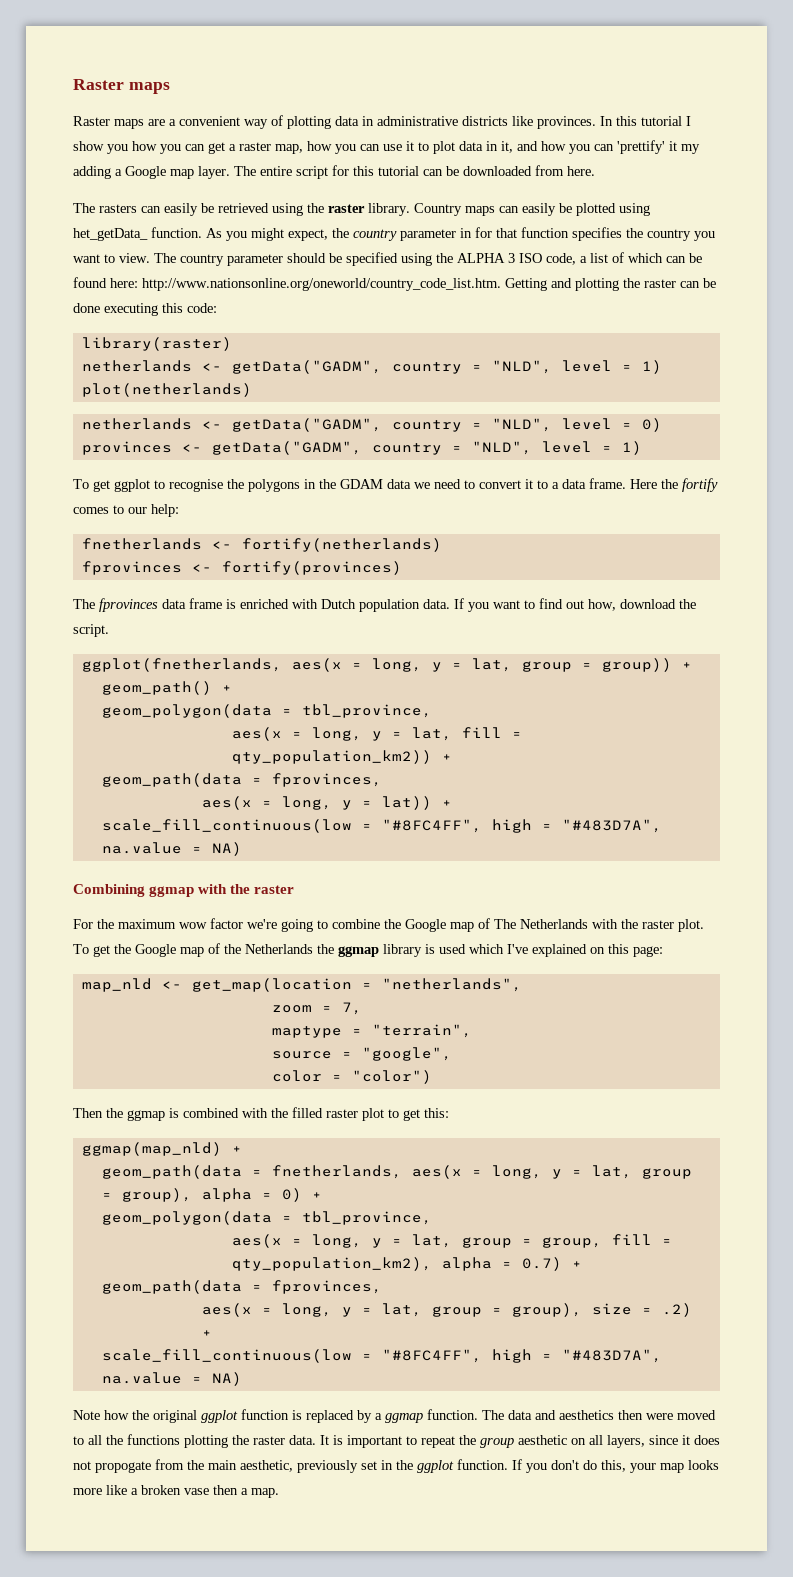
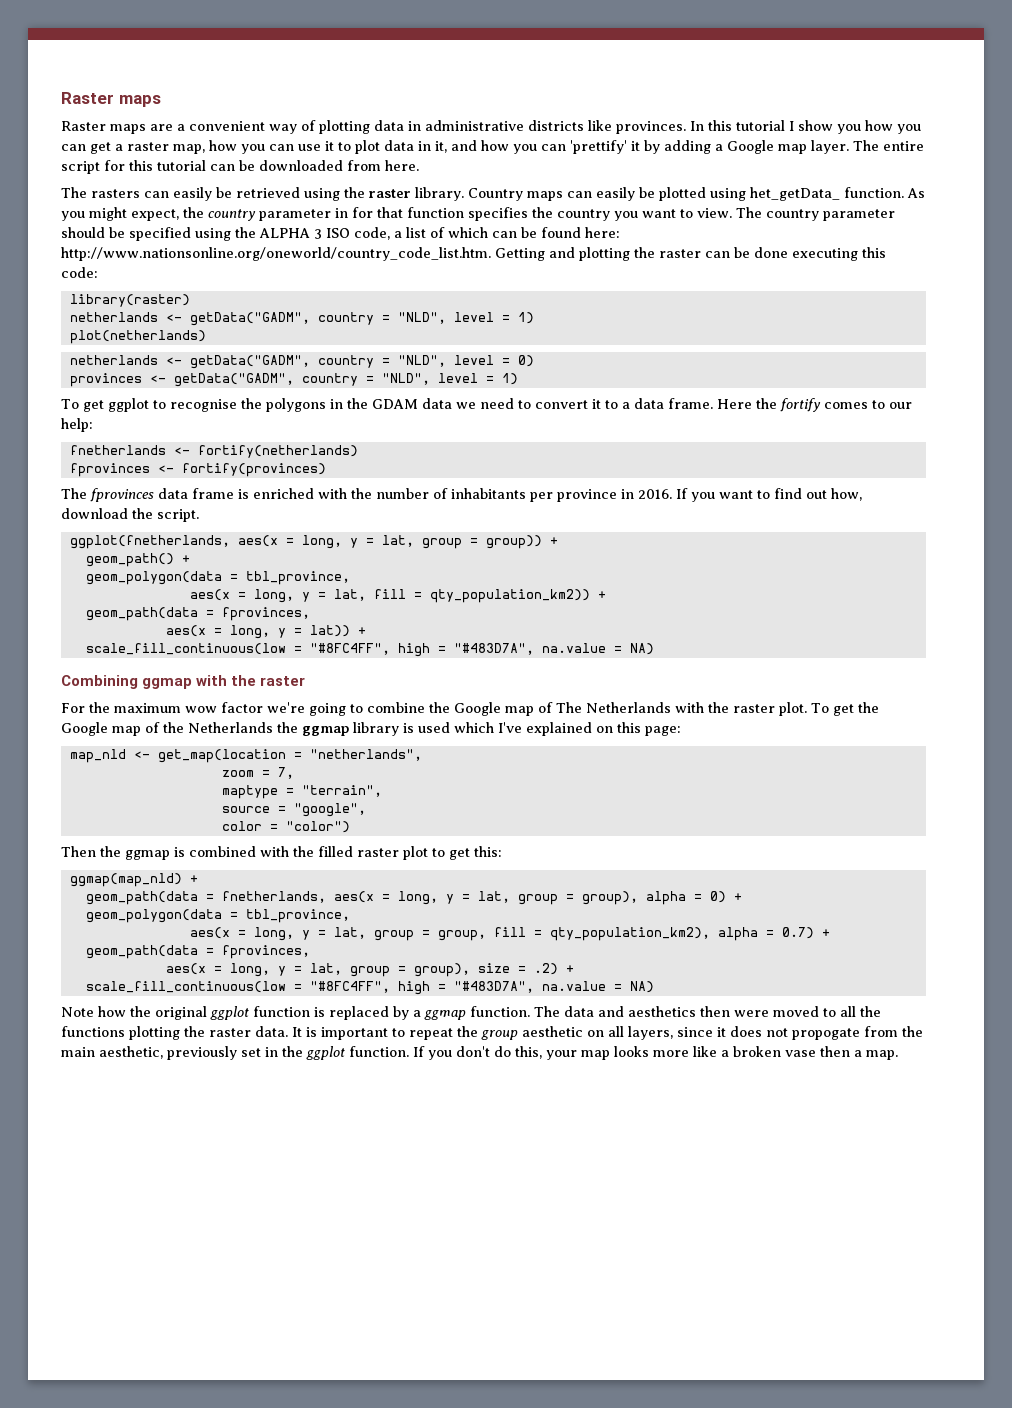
- In this tutorial I show you how you can get a raster map, how you can use it to plot data in it, and how you can 'prettify' it my adding a Google map layer.
+ In this tutorial I show you how you can get a raster map, how you can use it to plot data in it, and how you can 'prettify' it by adding a Google map layer.
- The fprovinces data frame is enriched with Dutch population data.
+ The fprovinces data frame is enriched with the number of inhabitants per province in 2016.

